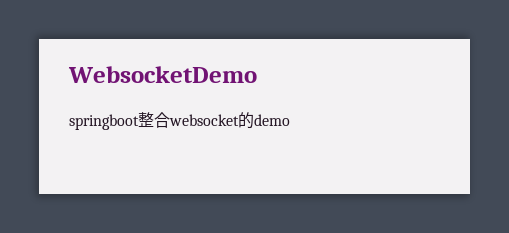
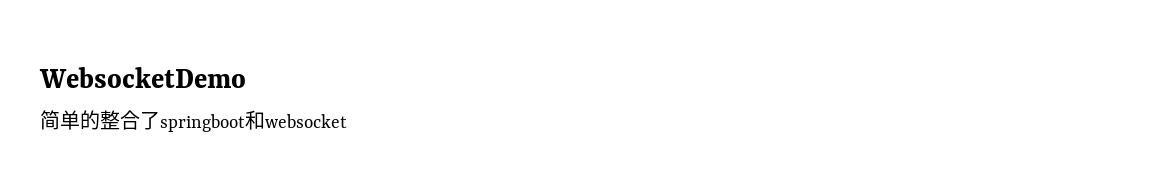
- springboot整合websocket的demo
+ 简单的整合了springboot和websocket

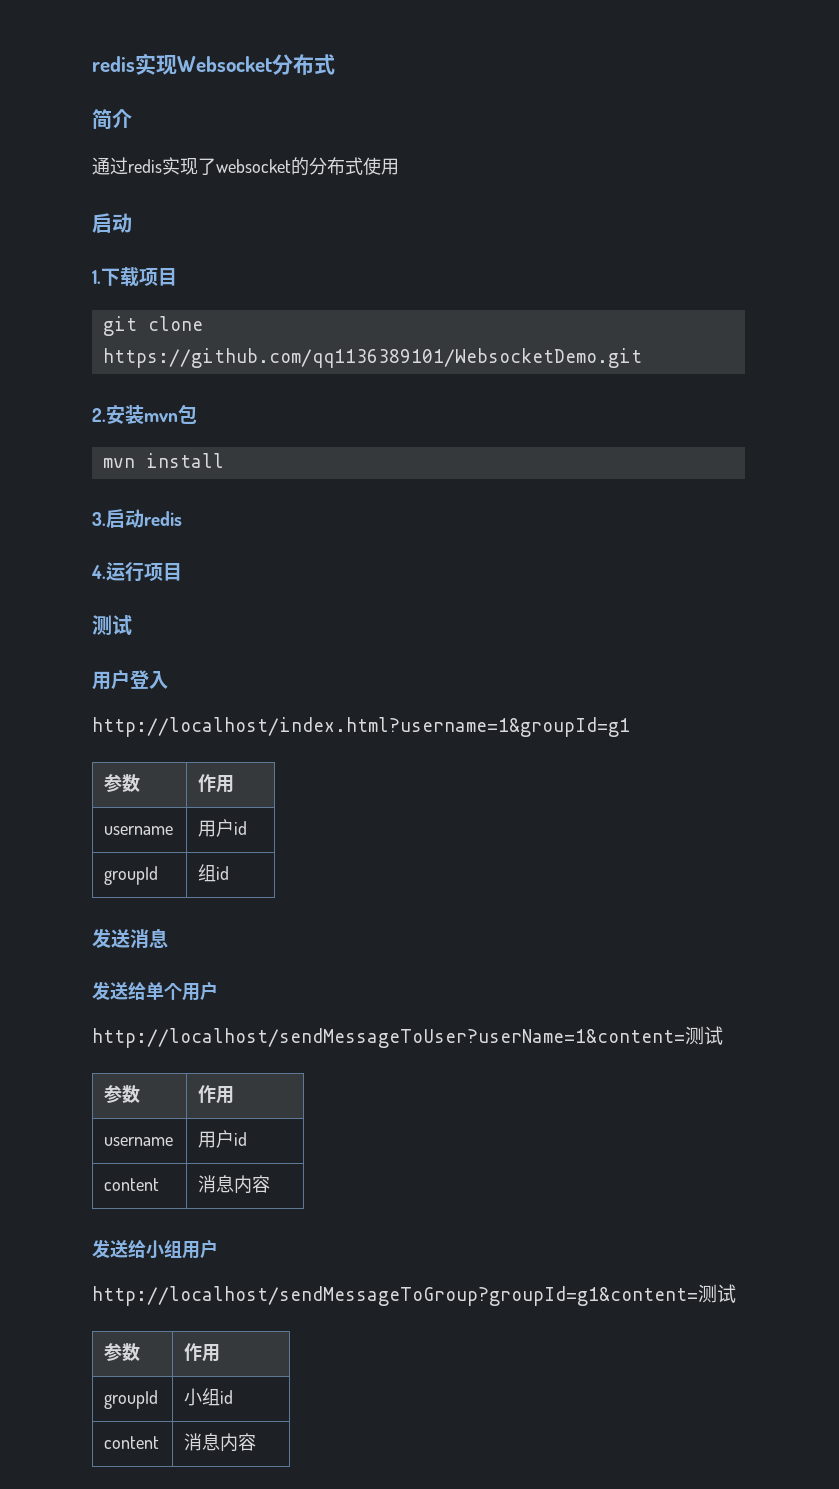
- WebsocketDemo
- 简单的整合了springboot和websocket
+ redis实现Websocket分布式
+ 简介
+ 通过redis实现了websocket的分布式使用
+ 启动
+ 1.下载项目
+ git clone https://github.com/qq1136389101/WebsocketDemo.git
+ 2.安装mvn包
+ mvn install
+ 3.启动redis
+ 4.运行项目
+ 测试
+ 用户登入
+ http://localhost/index.html?username=1&groupId=g1
+ 参数 | 作用
+ username | 用户id
+ groupId | 组id
+ 发送消息
+ 发送给单个用户
+ http://localhost/sendMessageToUser?userName=1&content=测试
+ 参数 | 作用
+ username | 用户id
+ content | 消息内容
+ 发送给小组用户
+ http://localhost/sendMessageToGroup?groupId=g1&content=测试
+ 参数 | 作用
+ groupId | 小组id
+ content | 消息内容

